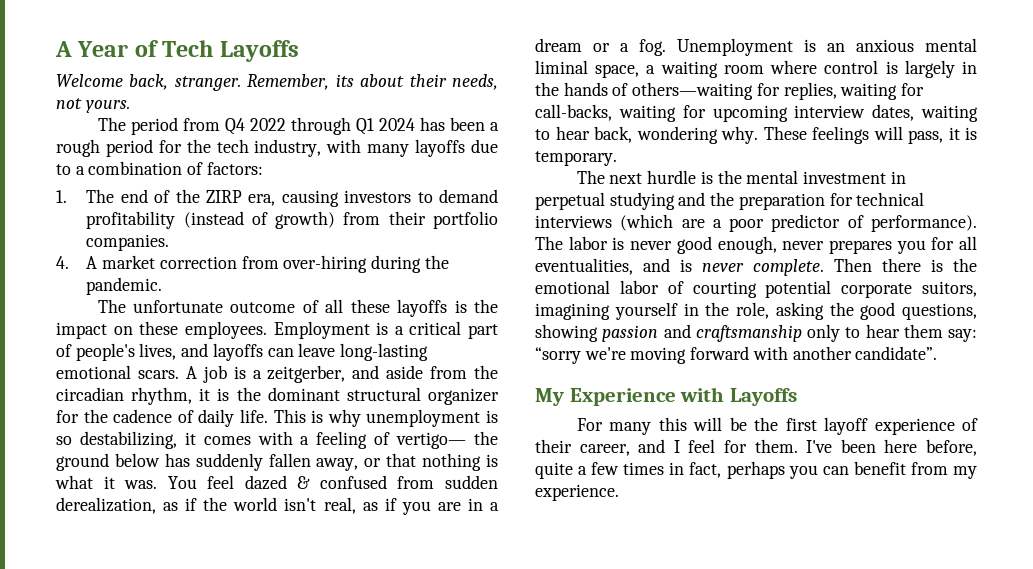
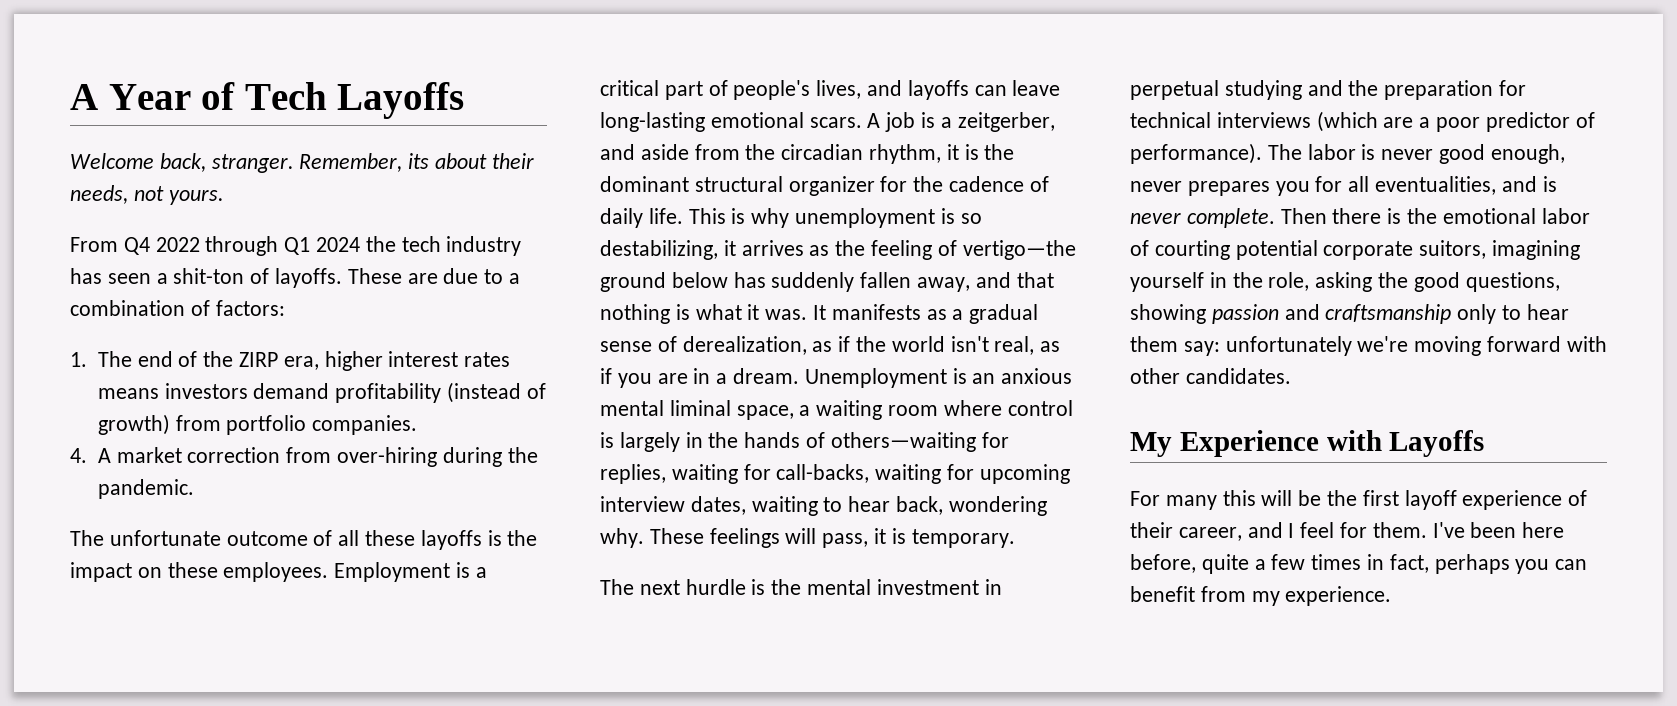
- The period from Q4 2022 through Q1 2024 has been a rough period for the tech industry, with many layoffs due to a combination of factors:
+ From Q4 2022 through Q1 2024 the tech industry has seen a shit-ton of layoffs. These are due to a combination of factors:
- 1. The end of the ZIRP era, causing investors to demand profitability (instead of growth) from their portfolio companies.
+ 1. The end of the ZIRP era, higher interest rates means investors demand profitability (instead of growth) from portfolio companies.
- This is why unemployment is so destabilizing, it comes with a feeling of vertigo— the ground below has suddenly fallen away, or that nothing is what it was.
+ This is why unemployment is so destabilizing, it arrives as the feeling of vertigo—the ground below has suddenly fallen away, and that nothing is what it was.
- You feel dazed & confused from sudden derealization, as if the world isn't real, as if you are in a dream or a fog.
+ It manifests as a gradual sense of derealization, as if the world isn't real, as if you are in a dream.
- Then there is the emotional labor of courting potential corporate suitors, imagining yourself in the role, asking the good questions, showing passion and craftsmanship only to hear them say: “sorry we're moving forward with another candidate”.
+ Then there is the emotional labor of courting potential corporate suitors, imagining yourself in the role, asking the good questions, showing passion and craftsmanship only to hear them say: unfortunately we're moving forward with other candidates.

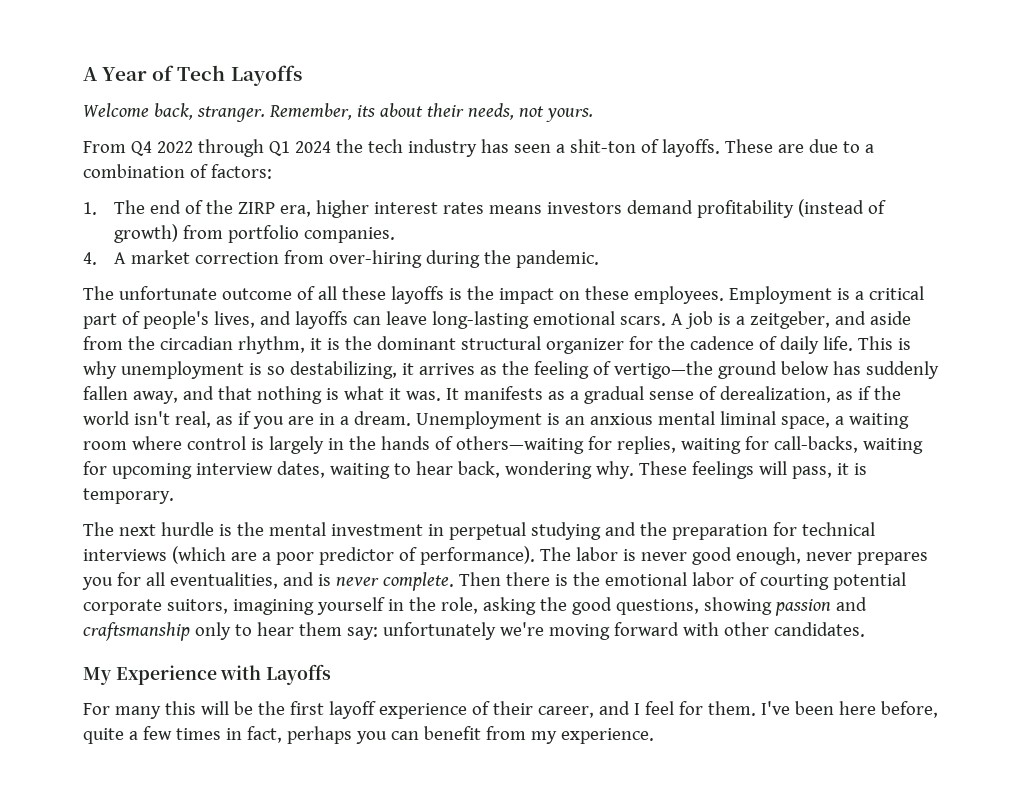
- A job is a zeitgerber, and aside from the circadian rhythm, it is the dominant structural organizer for the cadence of daily life.
+ A job is a zeitgeber, and aside from the circadian rhythm, it is the dominant structural organizer for the cadence of daily life.

